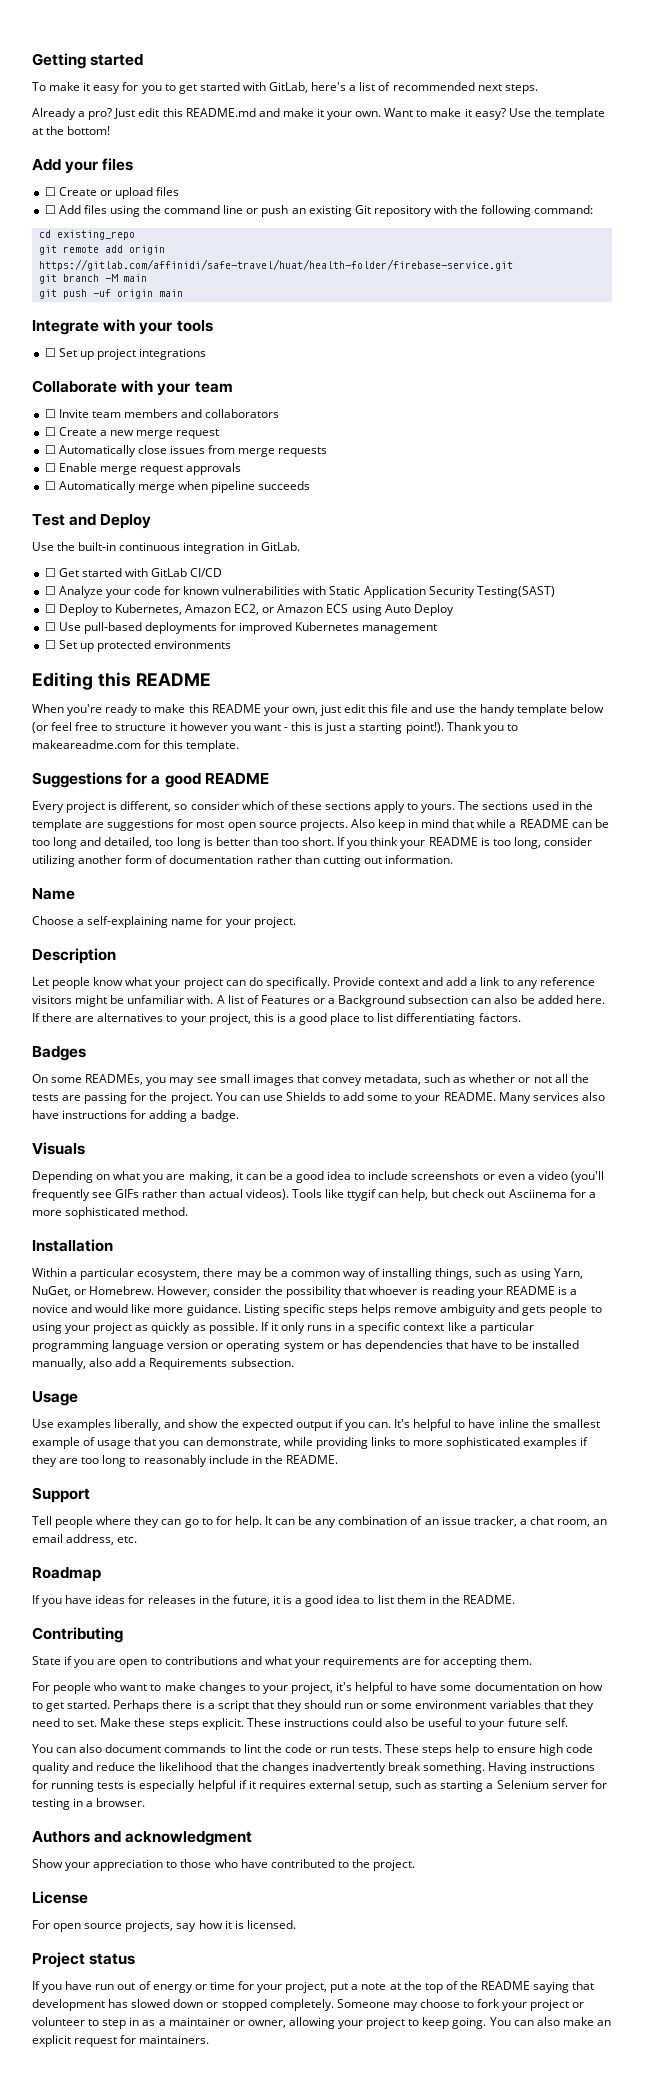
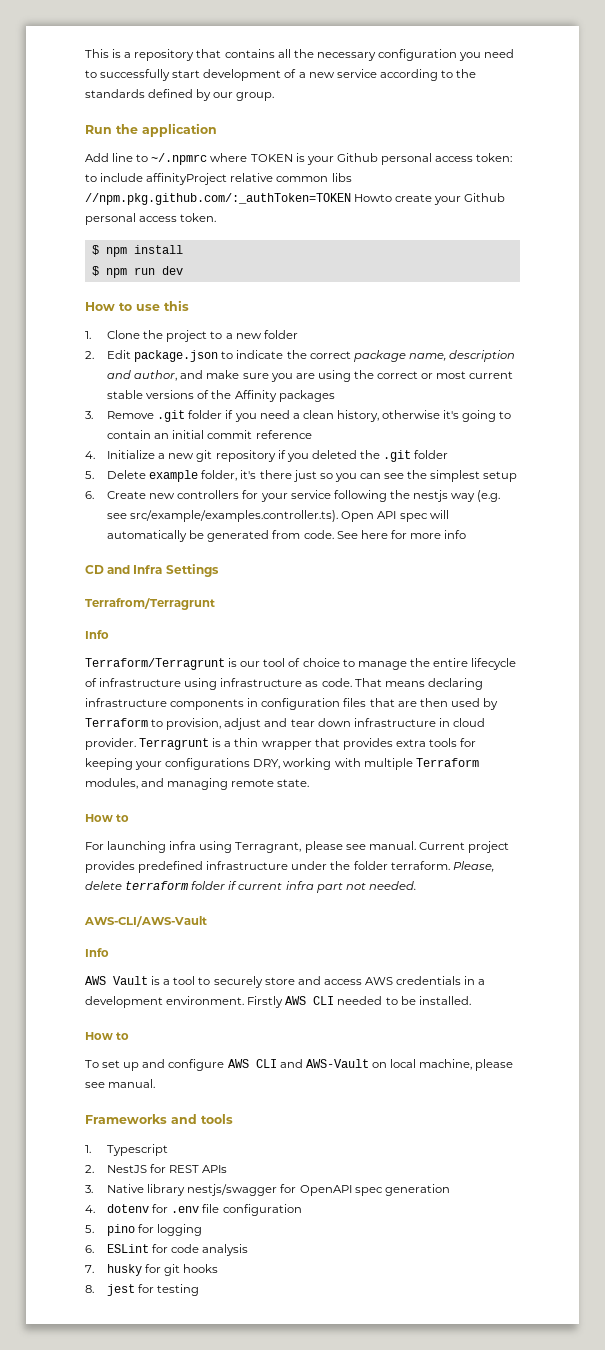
- Getting started
- To make it easy for you to get started with GitLab, here's a list of recommended next steps.
- Already a pro? Just edit this README.md and make it your own. Want to make it easy? Use the template at the bottom!
- Add your files
- ☐ Create or upload files
- ☐ Add files using the command line or push an existing Git repository with the following command:
- cd existing_repo
- git remote add origin https://gitlab.com/affinidi/safe-travel/huat/health-folder/firebase-service.git
- git branch -M main
- git push -uf origin main
- Integrate with your tools
- ☐ Set up project integrations
- Collaborate with your team
- ☐ Invite team members and collaborators
- ☐ Create a new merge request
- ☐ Automatically close issues from merge requests
- ☐ Enable merge request approvals
- ☐ Automatically merge when pipeline succeeds
- Test and Deploy
- Use the built-in continuous integration in GitLab.
- ☐ Get started with GitLab CI/CD
- ☐ Analyze your code for known vulnerabilities with Static Application Security Testing(SAST)
- ☐ Deploy to Kubernetes, Amazon EC2, or Amazon ECS using Auto Deploy
- ☐ Use pull-based deployments for improved Kubernetes management
- ☐ Set up protected environments
- Editing this README
- When you're ready to make this README your own, just edit this file and use the handy template below (or feel free to structure it however you want - this is just a starting point!). Thank you to makeareadme.com for this template.
- Suggestions for a good README
- Every project is different, so consider which of these sections apply to yours. The sections used in the template are suggestions for most open source projects. Also keep in mind that while a README can be too long and detailed, too long is better than too short. If you think your README is too long, consider utilizing another form of documentation rather than cutting out information.
- Name
- Choose a self-explaining name for your project.
- Description
- Let people know what your project can do specifically. Provide context and add a link to any reference visitors might be unfamiliar with. A list of Features or a Background subsection can also be added here. If there are alternatives to your project, this is a good place to list differentiating factors.
- Badges
- On some READMEs, you may see small images that convey metadata, such as whether or not all the tests are passing for the project. You can use Shields to add some to your README. Many services also have instructions for adding a badge.
- Visuals
- Depending on what you are making, it can be a good idea to include screenshots or even a video (you'll frequently see GIFs rather than actual videos). Tools like ttygif can help, but check out Asciinema for a more sophisticated method.
- Installation
- Within a particular ecosystem, there may be a common way of installing things, such as using Yarn, NuGet, or Homebrew. However, consider the possibility that whoever is reading your README is a novice and would like more guidance. Listing specific steps helps remove ambiguity and gets people to using your project as quickly as possible. If it only runs in a specific context like a particular programming language version or operating system or has dependencies that have to be installed manually, also add a Requirements subsection.
- Usage
- Use examples liberally, and show the expected output if you can. It's helpful to have inline the smallest example of usage that you can demonstrate, while providing links to more sophisticated examples if they are too long to reasonably include in the README.
- Support
- Tell people where they can go to for help. It can be any combination of an issue tracker, a chat room, an email address, etc.
- Roadmap
- If you have ideas for releases in the future, it is a good idea to list them in the README.
- Contributing
- State if you are open to contributions and what your requirements are for accepting them.
- For people who want to make changes to your project, it's helpful to have some documentation on how to get started. Perhaps there is a script that they should run or some environment variables that they need to set. Make these steps explicit. These instructions could also be useful to your future self.
- You can also document commands to lint the code or run tests. These steps help to ensure high code quality and reduce the likelihood that the changes inadvertently break something. Having instructions for running tests is especially helpful if it requires external setup, such as starting a Selenium server for testing in a browser.
- Authors and acknowledgment
- Show your appreciation to those who have contributed to the project.
- License
- For open source projects, say how it is licensed.
- Project status
- If you have run out of energy or time for your project, put a note at the top of the README saying that development has slowed down or stopped completely. Someone may choose to fork your project or volunteer to step in as a maintainer or owner, allowing your project to keep going. You can also make an explicit request for maintainers.
+ This is a repository that contains all the necessary configuration you need to successfully start development of a new service according to the standards defined by our group.
+ Run the application
+ Add line to ~/.npmrc where TOKEN is your Github personal access token: to include affinityProject relative common libs //npm.pkg.github.com/:_authToken=TOKEN Howto create your Github personal access token.
+ $ npm install
+ $ npm run dev
+ How to use this
+ 1. Clone the project to a new folder
+ 2. Edit package.json to indicate the correct package name, description and author, and make sure you are using the correct or most current stable versions of the Affinity packages
+ 3. Remove .git folder if you need a clean history, otherwise it's going to contain an initial commit reference
+ 4. Initialize a new git repository if you deleted the .git folder
+ 5. Delete example folder, it's there just so you can see the simplest setup
+ 6. Create new controllers for your service following the nestjs way (e.g. see src/example/examples.controller.ts). Open API spec will automatically be generated from code. See here for more info
+ CD and Infra Settings
+ Terrafrom/Terragrunt
+ Info
+ Terraform/Terragrunt is our tool of choice to manage the entire lifecycle of infrastructure using infrastructure as code. That means declaring infrastructure components in configuration files that are then used by Terraform to provision, adjust and tear down infrastructure in cloud provider. Terragrunt is a thin wrapper that provides extra tools for keeping your configurations DRY, working with multiple Terraform modules, and managing remote state.
+ How to
+ For launching infra using Terragrant, please see manual. Current project provides predefined infrastructure under the folder terraform. Please, delete terraform folder if current infra part not needed.
+ AWS-CLI/AWS-Vault
+ Info
+ AWS Vault is a tool to securely store and access AWS credentials in a development environment. Firstly AWS CLI needed to be installed.
+ How to
+ To set up and configure AWS CLI and AWS-Vault on local machine, please see manual.
+ Frameworks and tools
+ 1. Typescript
+ 2. NestJS for REST APIs
+ 3. Native library nestjs/swagger for OpenAPI spec generation
+ 4. dotenv for .env file configuration
+ 5. pino for logging
+ 6. ESLint for code analysis
+ 7. husky for git hooks
+ 8. jest for testing

